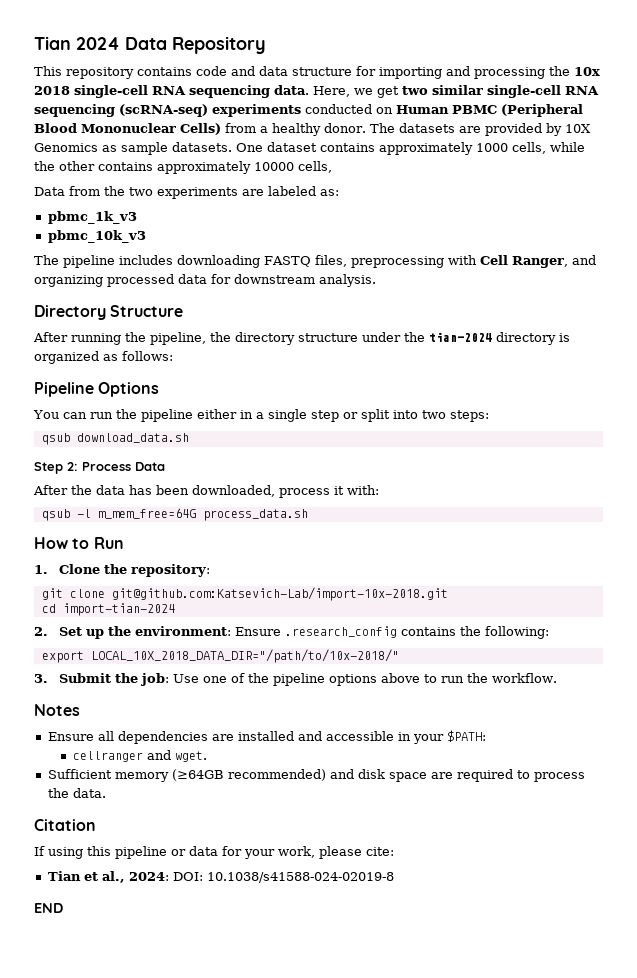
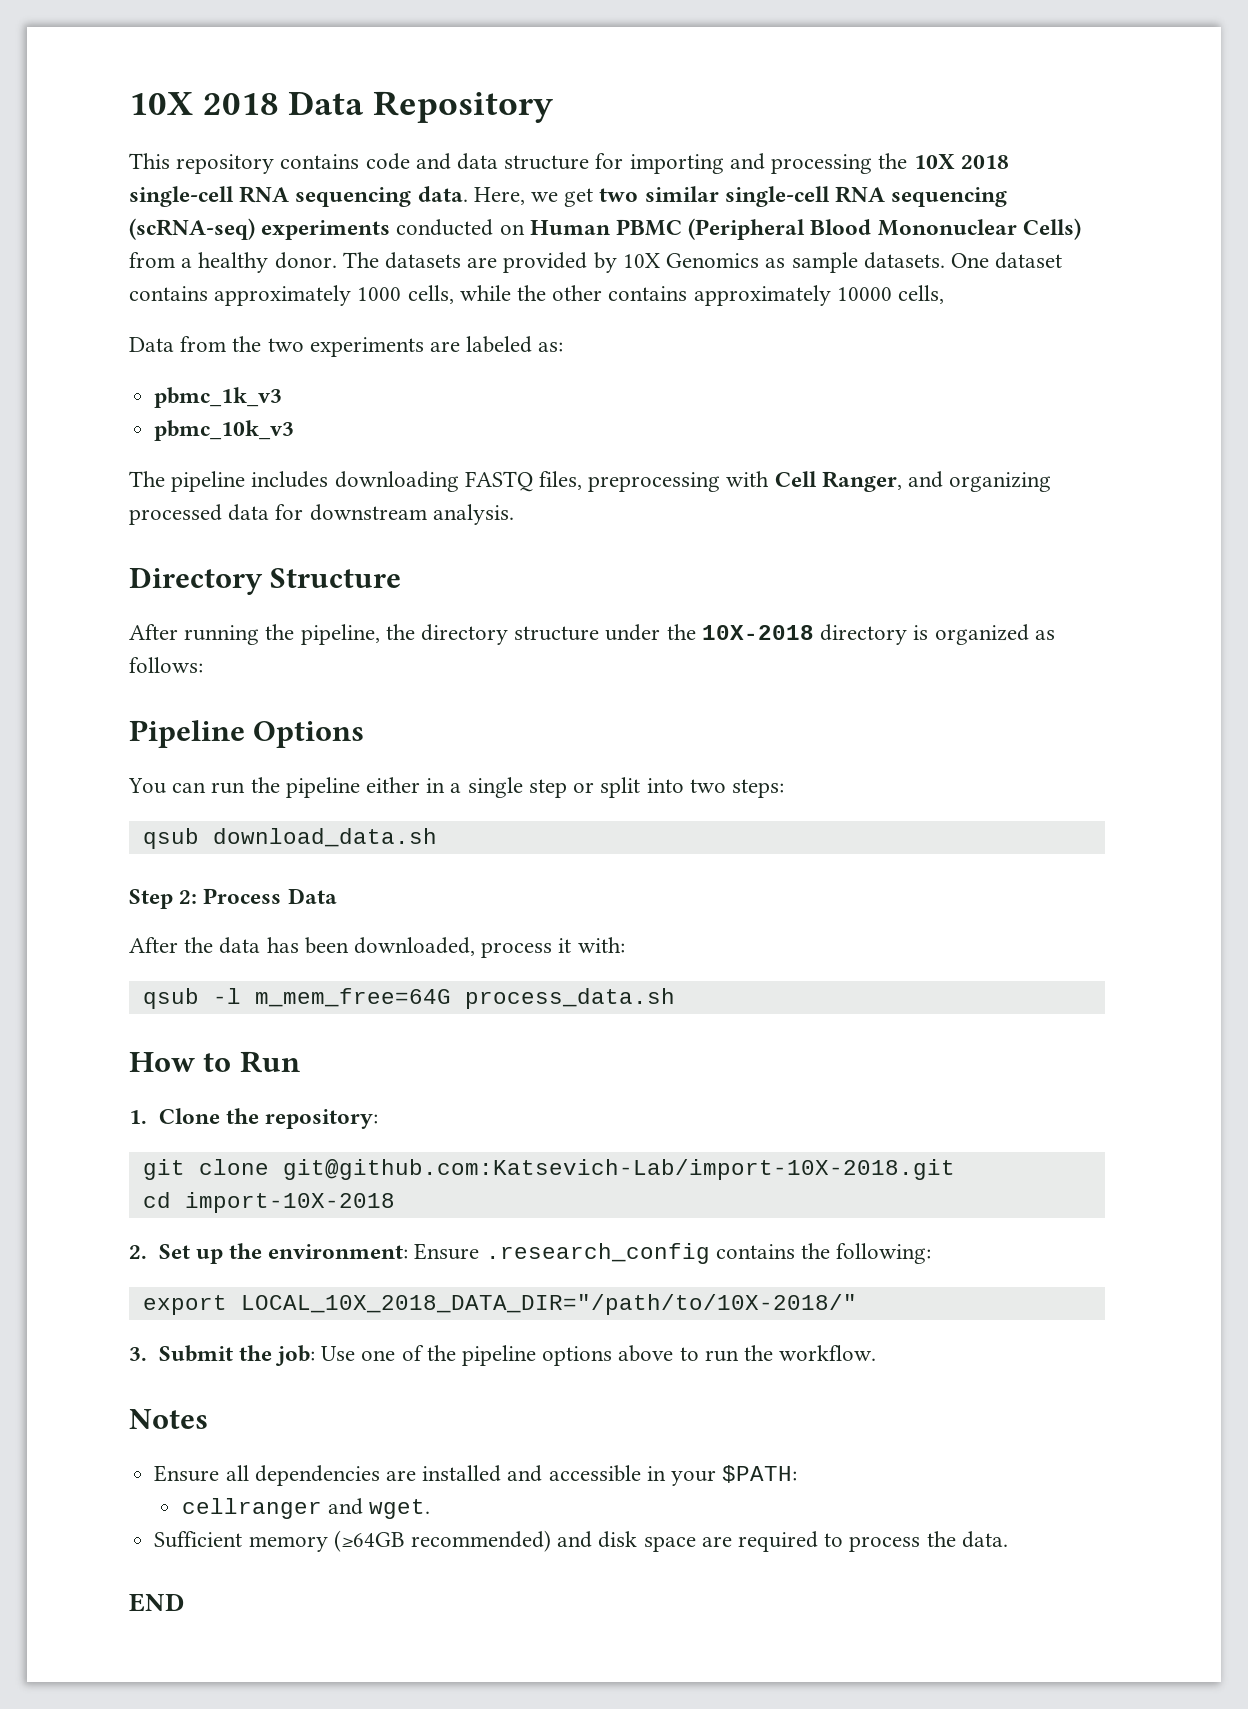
- Tian 2024 Data Repository
+ 10X 2018 Data Repository
- This repository contains code and data structure for importing and processing the 10x 2018 single-cell RNA sequencing data.
+ This repository contains code and data structure for importing and processing the 10X 2018 single-cell RNA sequencing data.
- After running the pipeline, the directory structure under the tian-2024 directory is organized as follows:
+ After running the pipeline, the directory structure under the 10X-2018 directory is organized as follows:
- git clone git@github.com:Katsevich-Lab/import-10x-2018.git
+ git clone git@github.com:Katsevich-Lab/import-10X-2018.git
- cd import-tian-2024
+ cd import-10X-2018
- export LOCAL_10X_2018_DATA_DIR="/path/to/10x-2018/"
+ export LOCAL_10X_2018_DATA_DIR="/path/to/10X-2018/"
- Citation
- If using this pipeline or data for your work, please cite:
- Tian et al., 2024: DOI: 10.1038/s41588-024-02019-8

